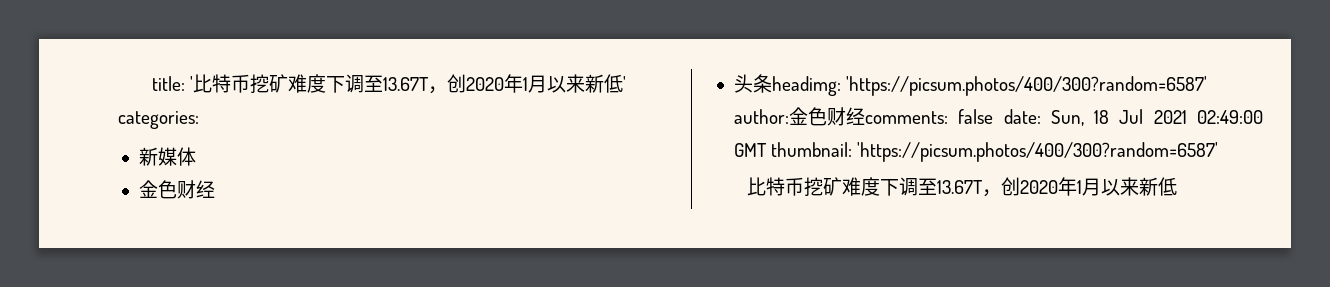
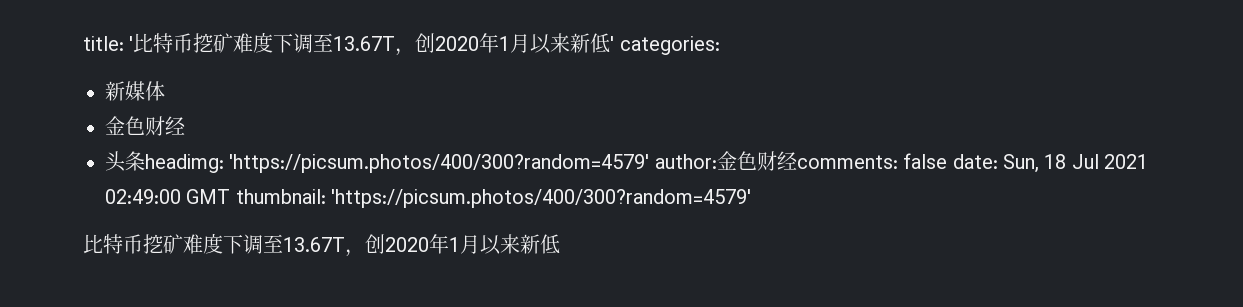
- 头条headimg: 'https://picsum.photos/400/300?random=6587' author:金色财经comments: false date: Sun, 18 Jul 2021 02:49:00 GMT thumbnail: 'https://picsum.photos/400/300?random=6587'
+ 头条headimg: 'https://picsum.photos/400/300?random=4579' author:金色财经comments: false date: Sun, 18 Jul 2021 02:49:00 GMT thumbnail: 'https://picsum.photos/400/300?random=4579'

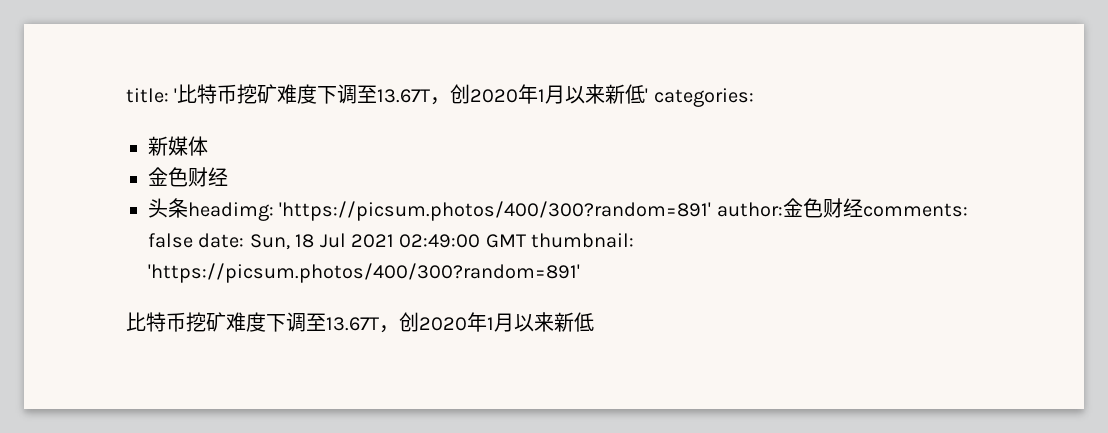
- 头条headimg: 'https://picsum.photos/400/300?random=4579' author:金色财经comments: false date: Sun, 18 Jul 2021 02:49:00 GMT thumbnail: 'https://picsum.photos/400/300?random=4579'
+ 头条headimg: 'https://picsum.photos/400/300?random=891' author:金色财经comments: false date: Sun, 18 Jul 2021 02:49:00 GMT thumbnail: 'https://picsum.photos/400/300?random=891'

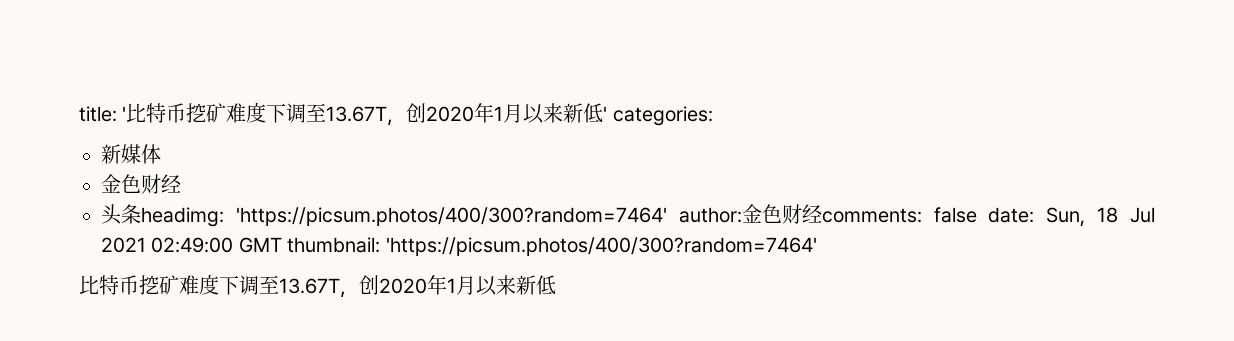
- 头条headimg: 'https://picsum.photos/400/300?random=891' author:金色财经comments: false date: Sun, 18 Jul 2021 02:49:00 GMT thumbnail: 'https://picsum.photos/400/300?random=891'
+ 头条headimg: 'https://picsum.photos/400/300?random=7464' author:金色财经comments: false date: Sun, 18 Jul 2021 02:49:00 GMT thumbnail: 'https://picsum.photos/400/300?random=7464'

